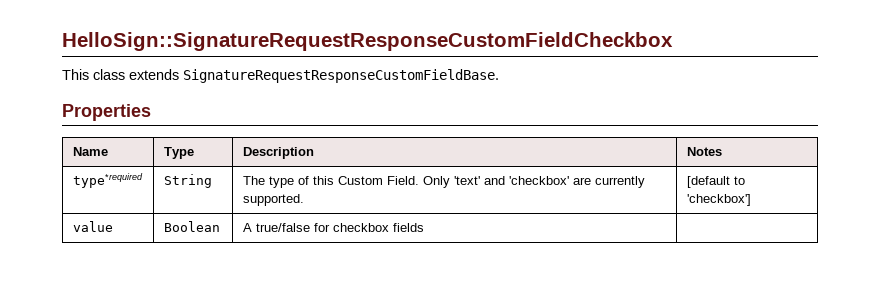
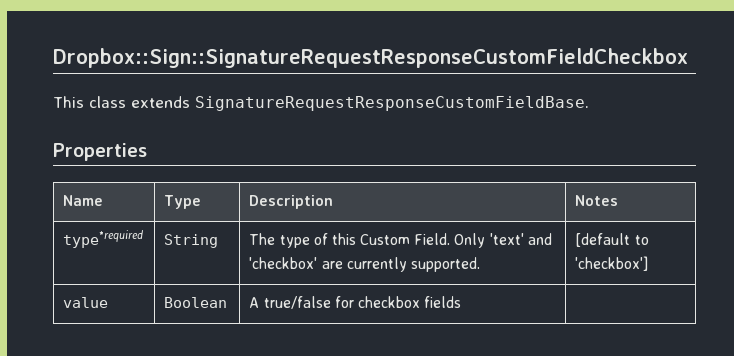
- HelloSign::SignatureRequestResponseCustomFieldCheckbox
+ Dropbox::Sign::SignatureRequestResponseCustomFieldCheckbox

